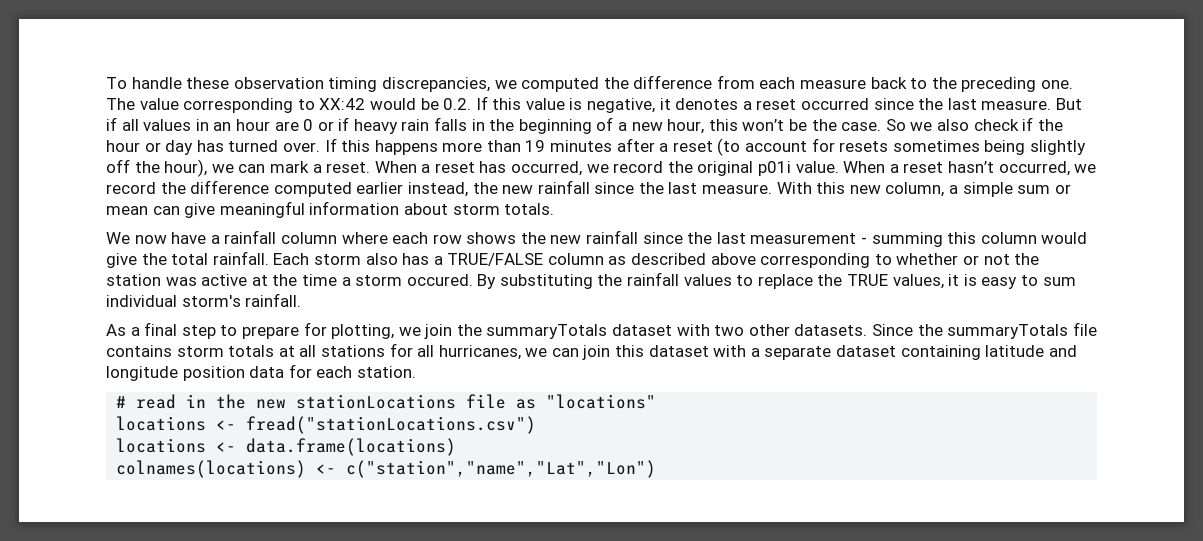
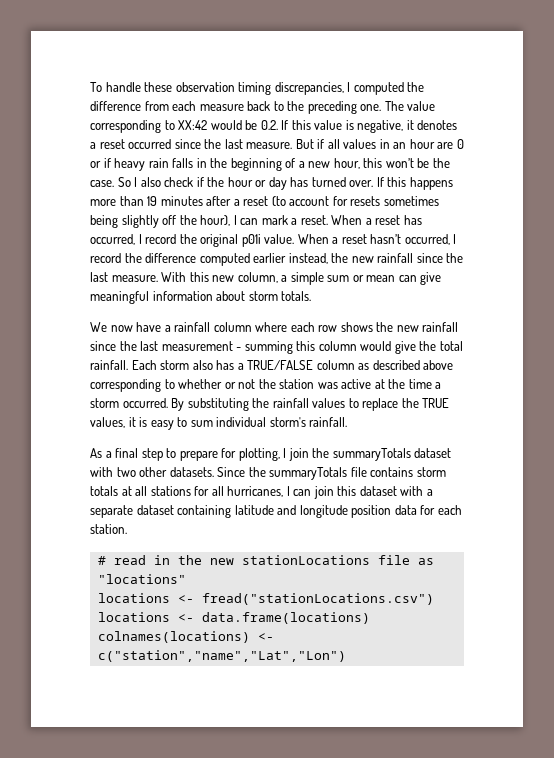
- To handle these observation timing discrepancies, we computed the difference from each measure back to the preceding one.
+ To handle these observation timing discrepancies, I computed the difference from each measure back to the preceding one.
- So we also check if the hour or day has turned over.
+ So I also check if the hour or day has turned over.
- If this happens more than 19 minutes after a reset (to account for resets sometimes being slightly off the hour), we can mark a reset.
+ If this happens more than 19 minutes after a reset (to account for resets sometimes being slightly off the hour), I can mark a reset.
- When a reset has occurred, we record the original p01i value.
+ When a reset has occurred, I record the original p01i value.
- When a reset hasn’t occurred, we record the difference computed earlier instead, the new rainfall since the last measure.
+ When a reset hasn’t occurred, I record the difference computed earlier instead, the new rainfall since the last measure.
- Each storm also has a TRUE/FALSE column as described above corresponding to whether or not the station was active at the time a storm occured.
+ Each storm also has a TRUE/FALSE column as described above corresponding to whether or not the station was active at the time a storm occurred.
- As a final step to prepare for plotting, we join the summaryTotals dataset with two other datasets.
+ As a final step to prepare for plotting, I join the summaryTotals dataset with two other datasets.
- Since the summaryTotals file contains storm totals at all stations for all hurricanes, we can join this dataset with a separate dataset containing latitude and longitude position data for each station.
+ Since the summaryTotals file contains storm totals at all stations for all hurricanes, I can join this dataset with a separate dataset containing latitude and longitude position data for each station.

